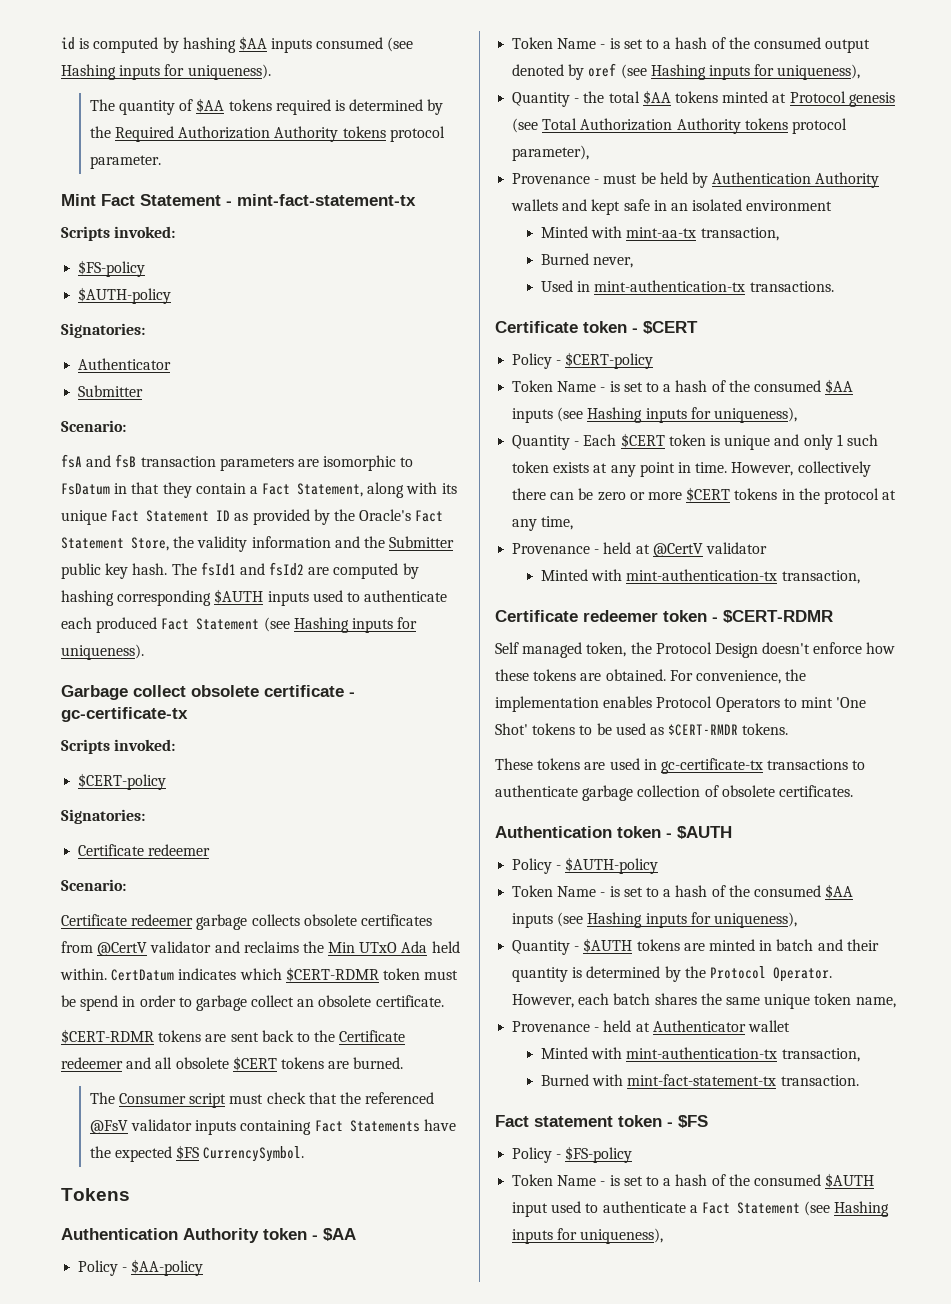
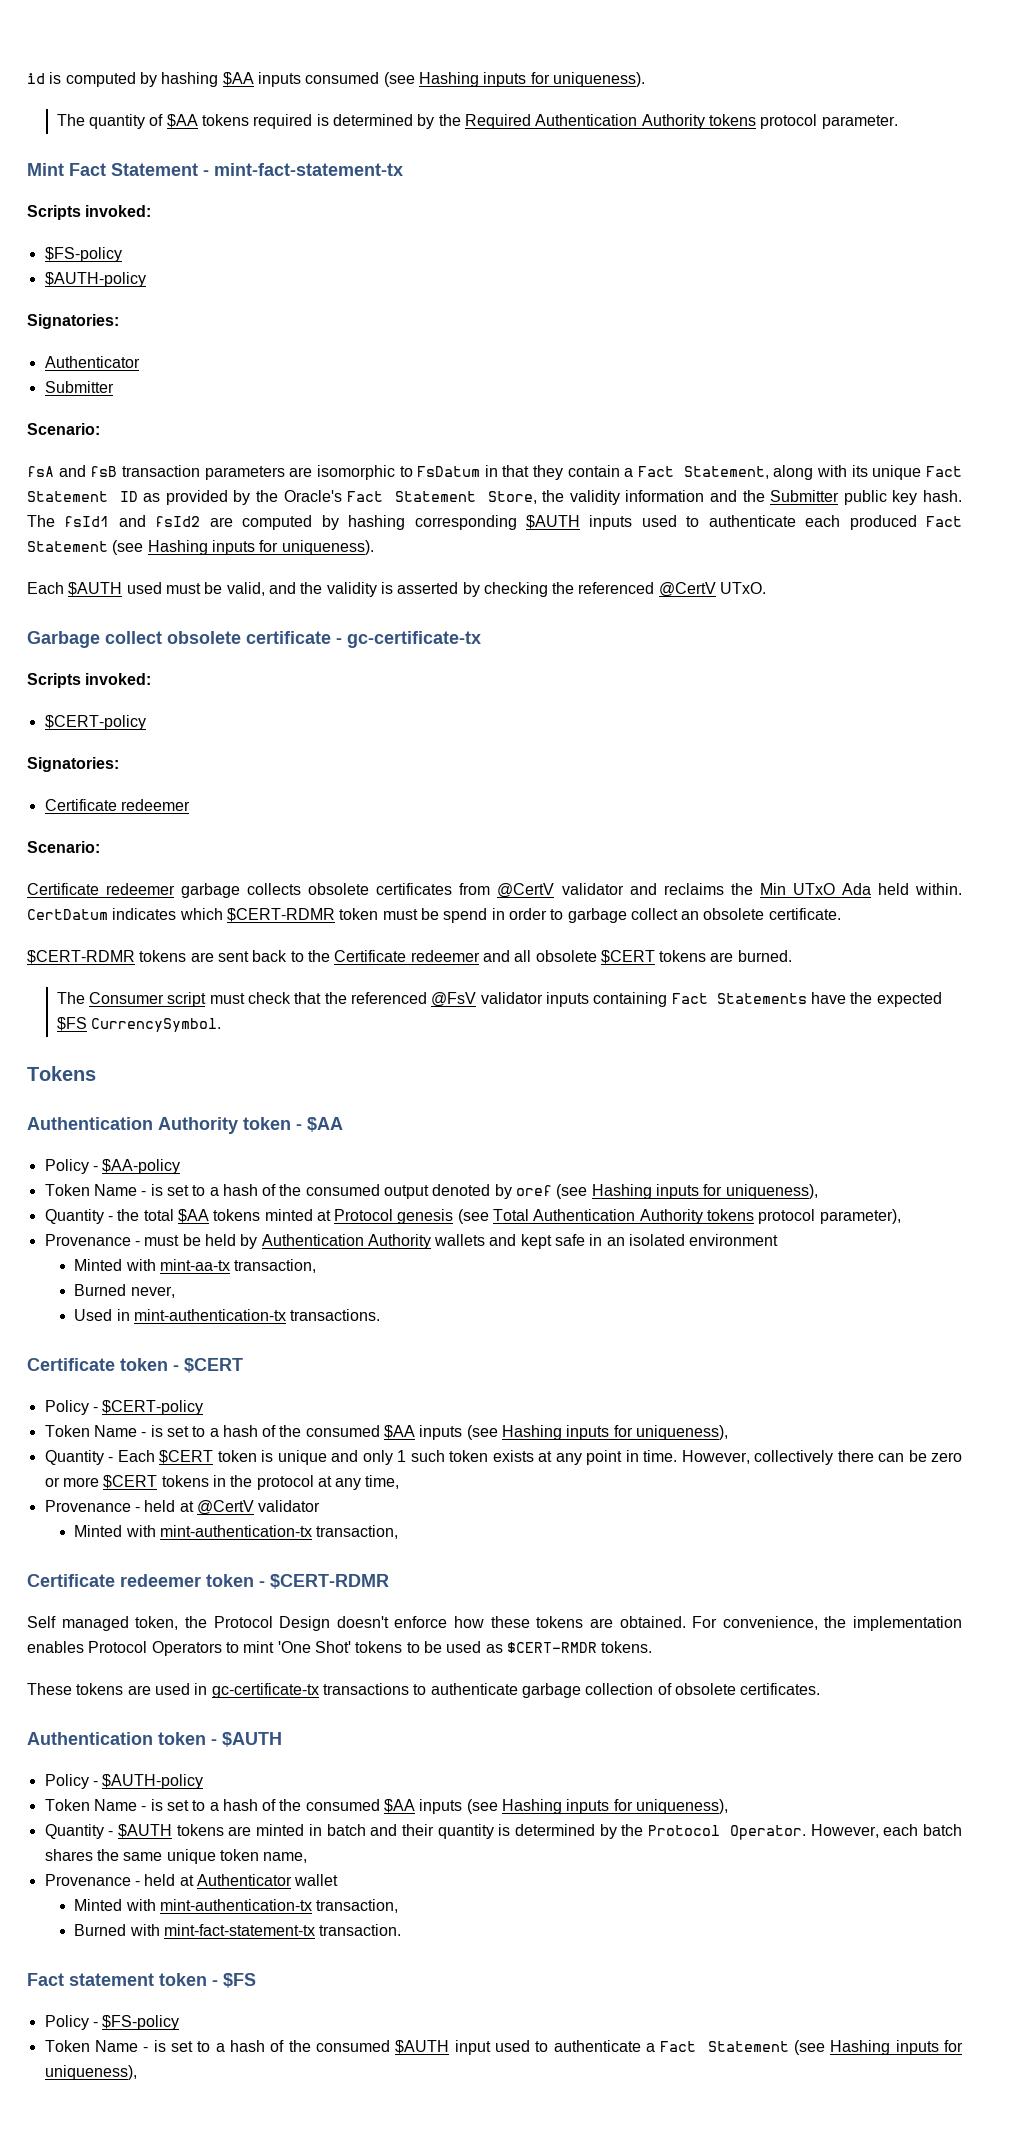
- The quantity of $AA tokens required is determined by the Required Authorization Authority tokens protocol parameter.
+ The quantity of $AA tokens required is determined by the Required Authentication Authority tokens protocol parameter.
+ Each $AUTH used must be valid, and the validity is asserted by checking the referenced @CertV UTxO.
- Quantity - the total $AA tokens minted at Protocol genesis (see Total Authorization Authority tokens protocol parameter),
+ Quantity - the total $AA tokens minted at Protocol genesis (see Total Authentication Authority tokens protocol parameter),

